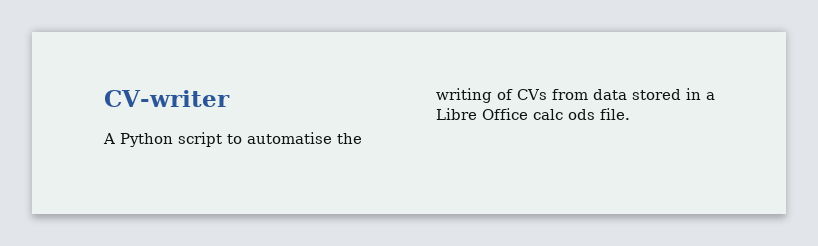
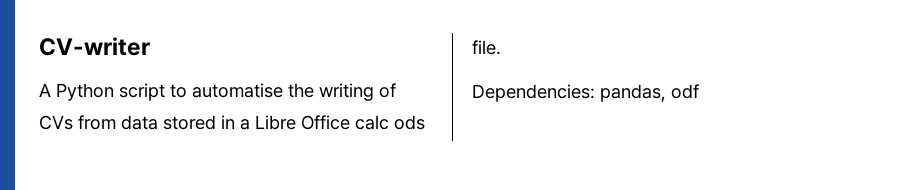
+ Dependencies: pandas, odf

